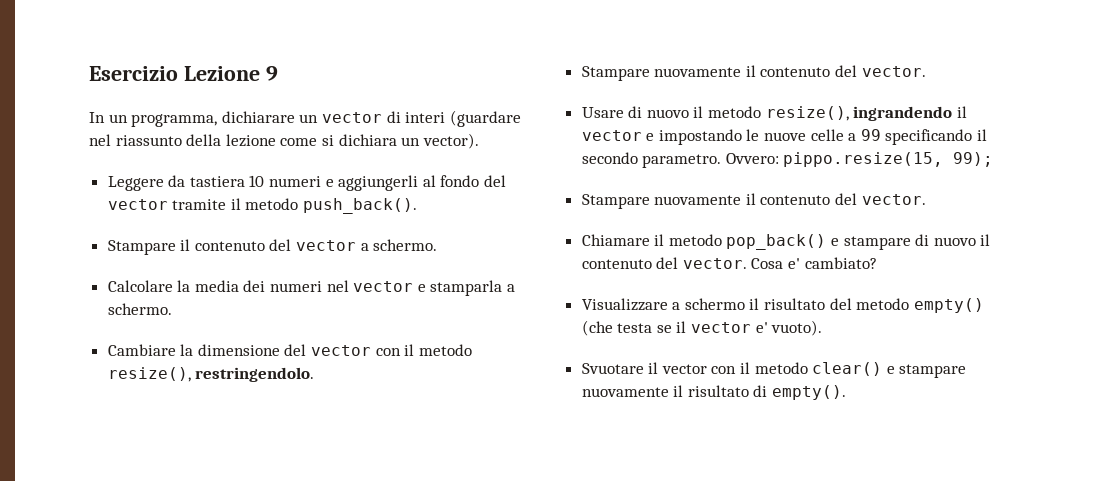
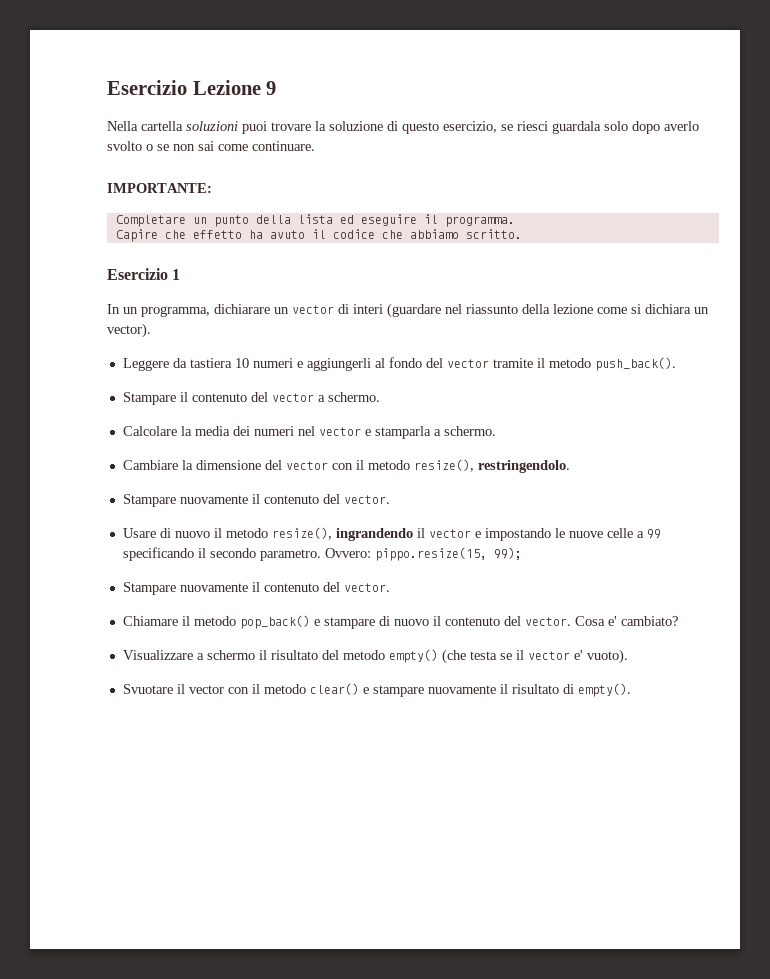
+ Nella cartella soluzioni puoi trovare la soluzione di questo esercizio, se riesci guardala solo dopo averlo svolto o se non sai come continuare.
+ IMPORTANTE:
+ Completare un punto della lista ed eseguire il programma.
+ Capire che effetto ha avuto il codice che abbiamo scritto.
+ Esercizio 1

